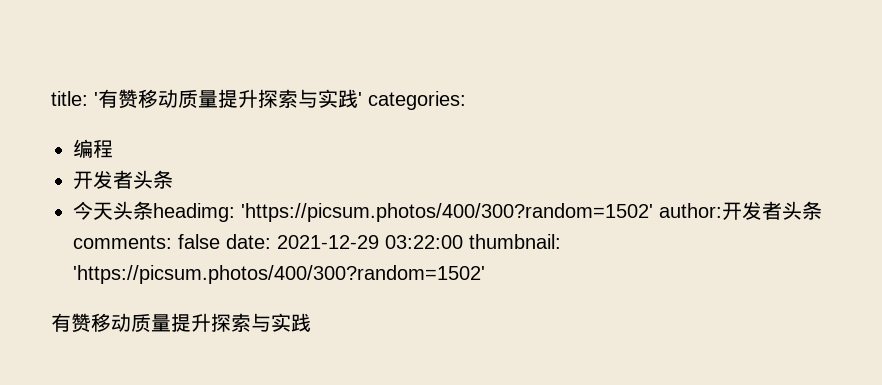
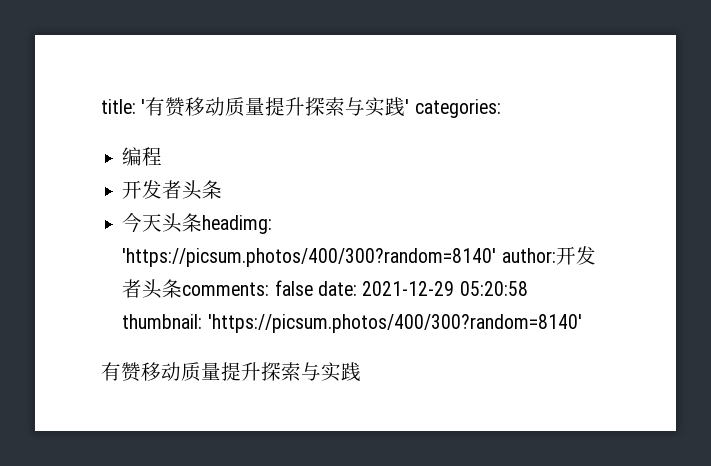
- 今天头条headimg: 'https://picsum.photos/400/300?random=1502' author:开发者头条comments: false date: 2021-12-29 03:22:00 thumbnail: 'https://picsum.photos/400/300?random=1502'
+ 今天头条headimg: 'https://picsum.photos/400/300?random=8140' author:开发者头条comments: false date: 2021-12-29 05:20:58 thumbnail: 'https://picsum.photos/400/300?random=8140'

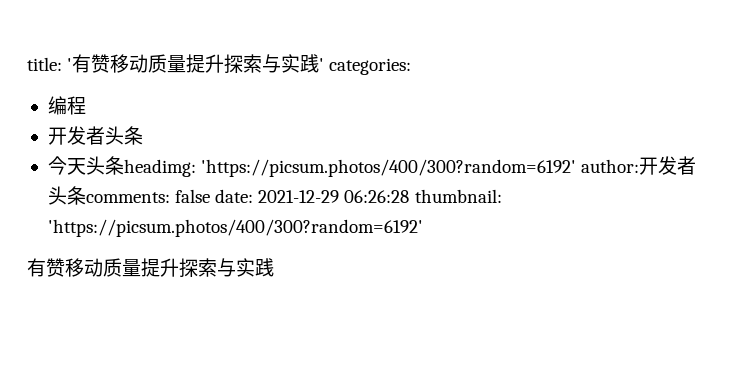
- 今天头条headimg: 'https://picsum.photos/400/300?random=8140' author:开发者头条comments: false date: 2021-12-29 05:20:58 thumbnail: 'https://picsum.photos/400/300?random=8140'
+ 今天头条headimg: 'https://picsum.photos/400/300?random=6192' author:开发者头条comments: false date: 2021-12-29 06:26:28 thumbnail: 'https://picsum.photos/400/300?random=6192'

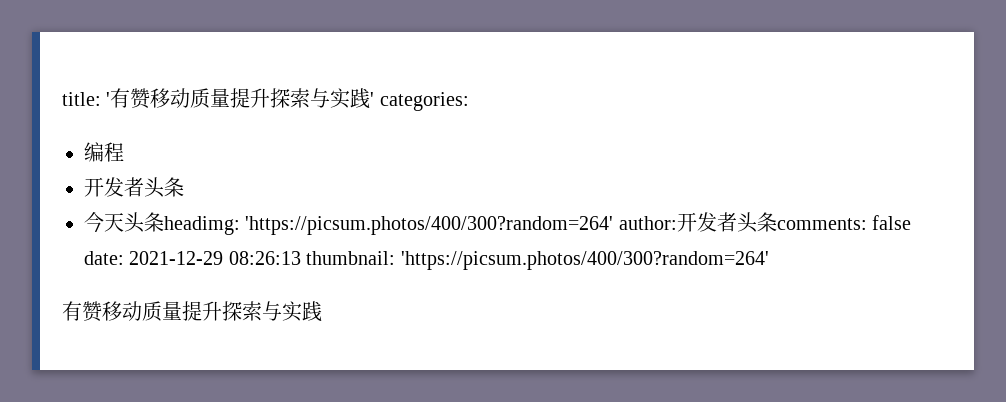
- 今天头条headimg: 'https://picsum.photos/400/300?random=6192' author:开发者头条comments: false date: 2021-12-29 06:26:28 thumbnail: 'https://picsum.photos/400/300?random=6192'
+ 今天头条headimg: 'https://picsum.photos/400/300?random=264' author:开发者头条comments: false date: 2021-12-29 08:26:13 thumbnail: 'https://picsum.photos/400/300?random=264'

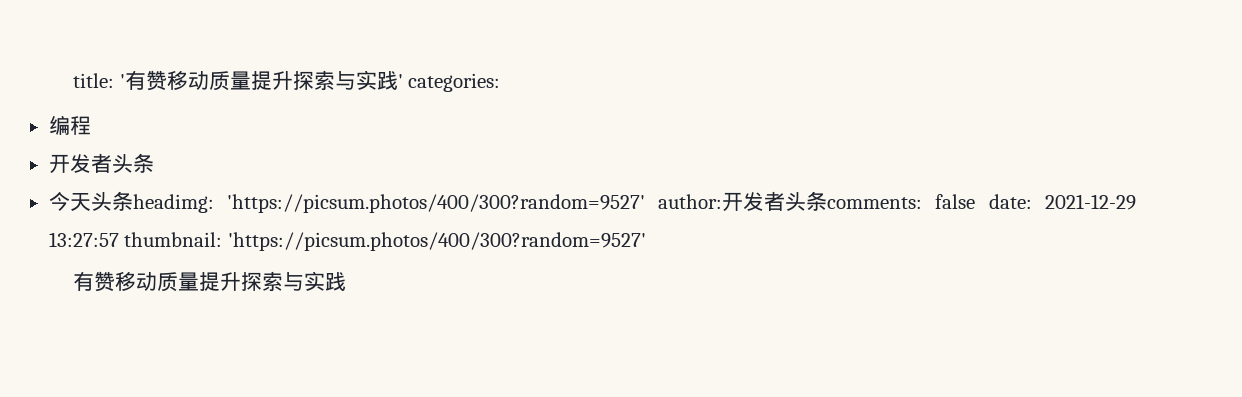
- 今天头条headimg: 'https://picsum.photos/400/300?random=264' author:开发者头条comments: false date: 2021-12-29 08:26:13 thumbnail: 'https://picsum.photos/400/300?random=264'
+ 今天头条headimg: 'https://picsum.photos/400/300?random=9527' author:开发者头条comments: false date: 2021-12-29 13:27:57 thumbnail: 'https://picsum.photos/400/300?random=9527'

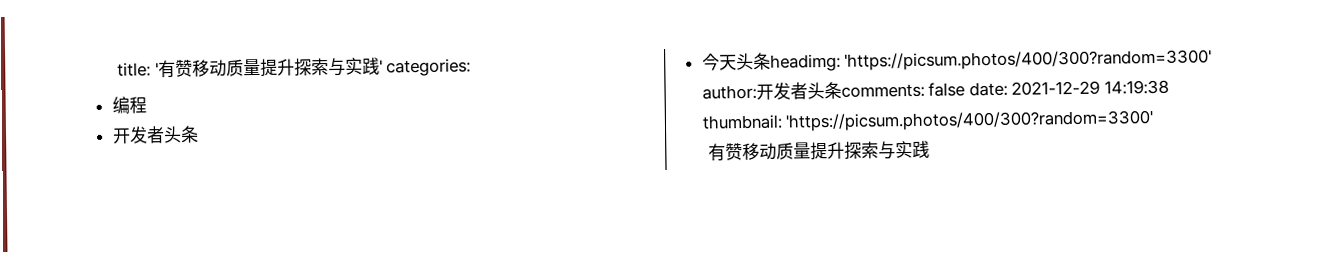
- 今天头条headimg: 'https://picsum.photos/400/300?random=9527' author:开发者头条comments: false date: 2021-12-29 13:27:57 thumbnail: 'https://picsum.photos/400/300?random=9527'
+ 今天头条headimg: 'https://picsum.photos/400/300?random=3300' author:开发者头条comments: false date: 2021-12-29 14:19:38 thumbnail: 'https://picsum.photos/400/300?random=3300'

